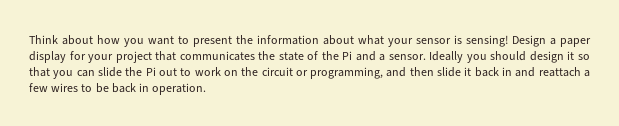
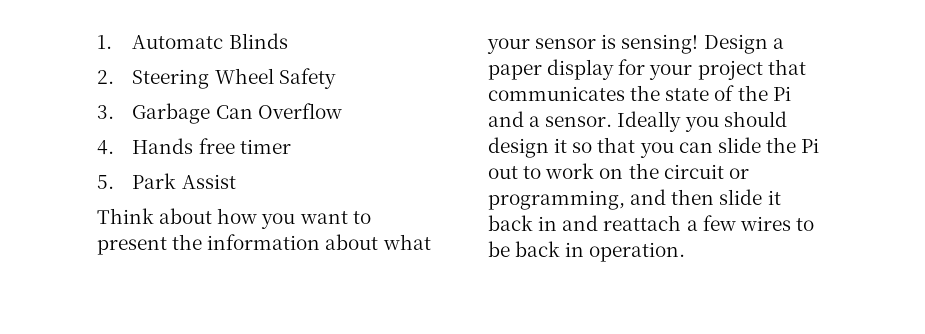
+ 1. Automatc Blinds
+ 2. Steering Wheel Safety
+ 3. Garbage Can Overflow
+ 4. Hands free timer
+ 5. Park Assist

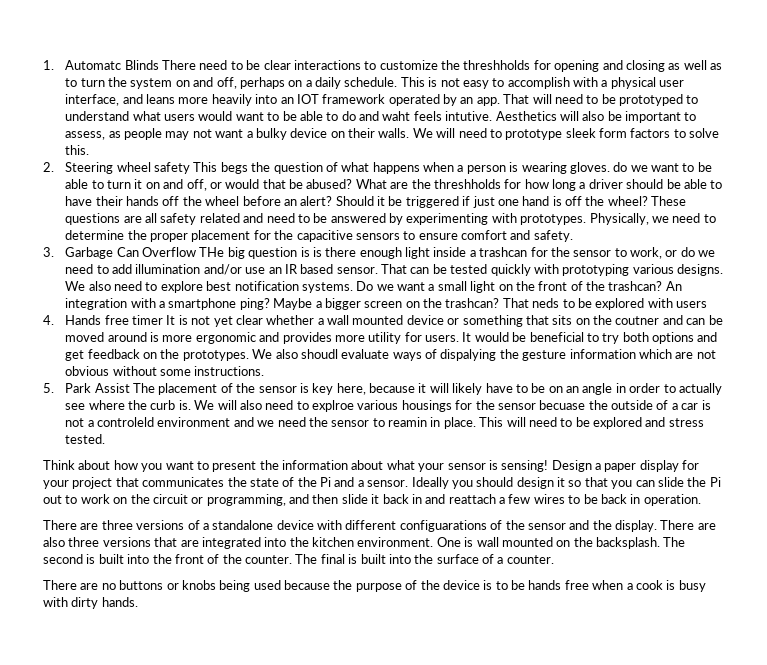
- 1. Automatc Blinds
- 2. Steering Wheel Safety
- 3. Garbage Can Overflow
- 4. Hands free timer
- 5. Park Assist
+ 1. Automatc Blinds There need to be clear interactions to customize the threshholds for opening and closing as well as to turn the system on and off, perhaps on a daily schedule. This is not easy to accomplish with a physical user interface, and leans more heavily into an IOT framework operated by an app. That will need to be prototyped to understand what users would want to be able to do and waht feels intutive. Aesthetics will also be important to assess, as people may not want a bulky device on their walls. We will need to prototype sleek form factors to solve this.
+ 2. Steering wheel safety This begs the question of what happens when a person is wearing gloves. do we want to be able to turn it on and off, or would that be abused? What are the threshholds for how long a driver should be able to have their hands off the wheel before an alert? Should it be triggered if just one hand is off the wheel? These questions are all safety related and need to be answered by experimenting with prototypes. Physically, we need to determine the proper placement for the capacitive sensors to ensure comfort and safety.
+ 3. Garbage Can Overflow THe big question is is there enough light inside a trashcan for the sensor to work, or do we need to add illumination and/or use an IR based sensor. That can be tested quickly with prototyping various designs. We also need to explore best notification systems. Do we want a small light on the front of the trashcan? An integration with a smartphone ping? Maybe a bigger screen on the trashcan? That neds to be explored with users
+ 4. Hands free timer It is not yet clear whether a wall mounted device or something that sits on the coutner and can be moved around is more ergonomic and provides more utility for users. It would be beneficial to try both options and get feedback on the prototypes. We also shoudl evaluate ways of dispalying the gesture information which are not obvious without some instructions.
+ 5. Park Assist The placement of the sensor is key here, because it will likely have to be on an angle in order to actually see where the curb is. We will also need to explroe various housings for the sensor becuase the outside of a car is not a controleld environment and we need the sensor to reamin in place. This will need to be explored and stress tested.
+ There are three versions of a standalone device with different configuarations of the sensor and the display. There are also three versions that are integrated into the kitchen environment. One is wall mounted on the backsplash. The second is built into the front of the counter. The final is built into the surface of a counter.
+ There are no buttons or knobs being used because the purpose of the device is to be hands free when a cook is busy with dirty hands.

